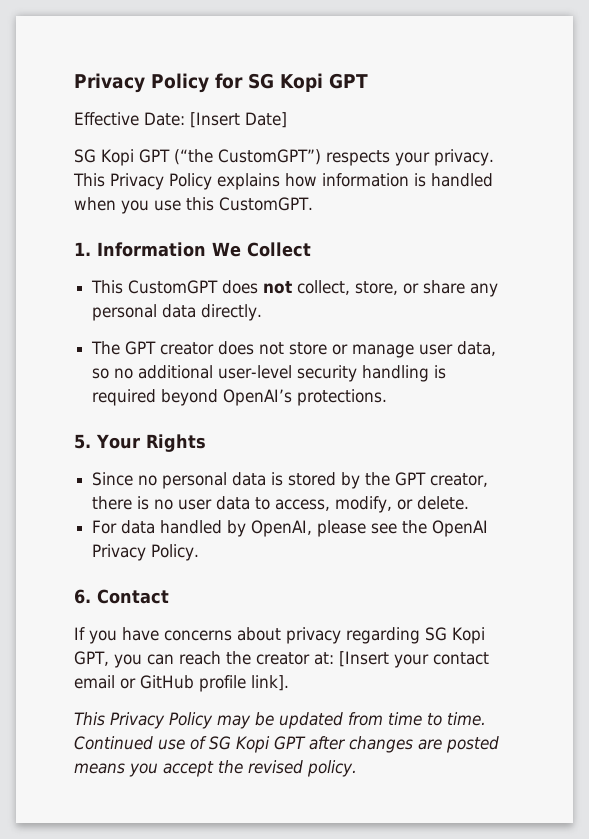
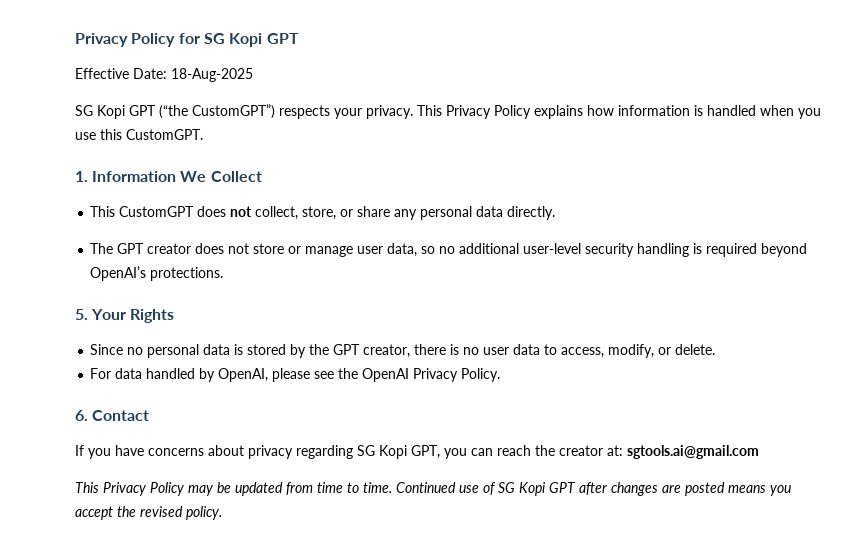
- Effective Date: [Insert Date]
+ Effective Date: 18-Aug-2025
- If you have concerns about privacy regarding SG Kopi GPT, you can reach the creator at: [Insert your contact email or GitHub profile link].
+ If you have concerns about privacy regarding SG Kopi GPT, you can reach the creator at: sgtools.ai@gmail.com

